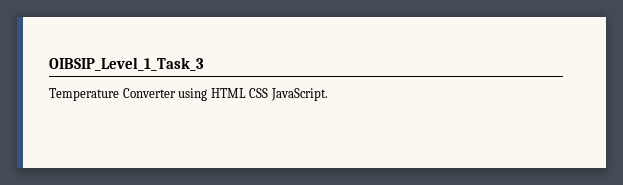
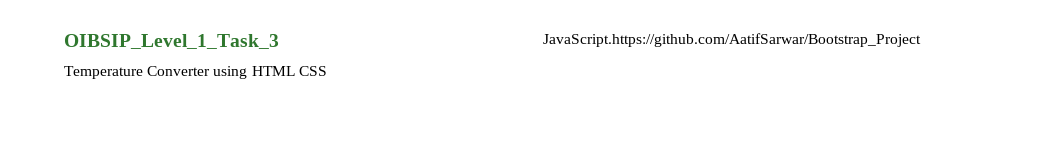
- Temperature Converter using HTML CSS JavaScript.
+ Temperature Converter using HTML CSS JavaScript.https://github.com/AatifSarwar/Bootstrap_Project

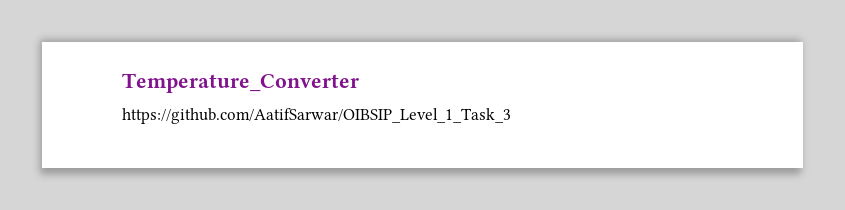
- OIBSIP_Level_1_Task_3
- Temperature Converter using HTML CSS JavaScript.https://github.com/AatifSarwar/Bootstrap_Project
+ Temperature_Converter
+ https://github.com/AatifSarwar/OIBSIP_Level_1_Task_3

